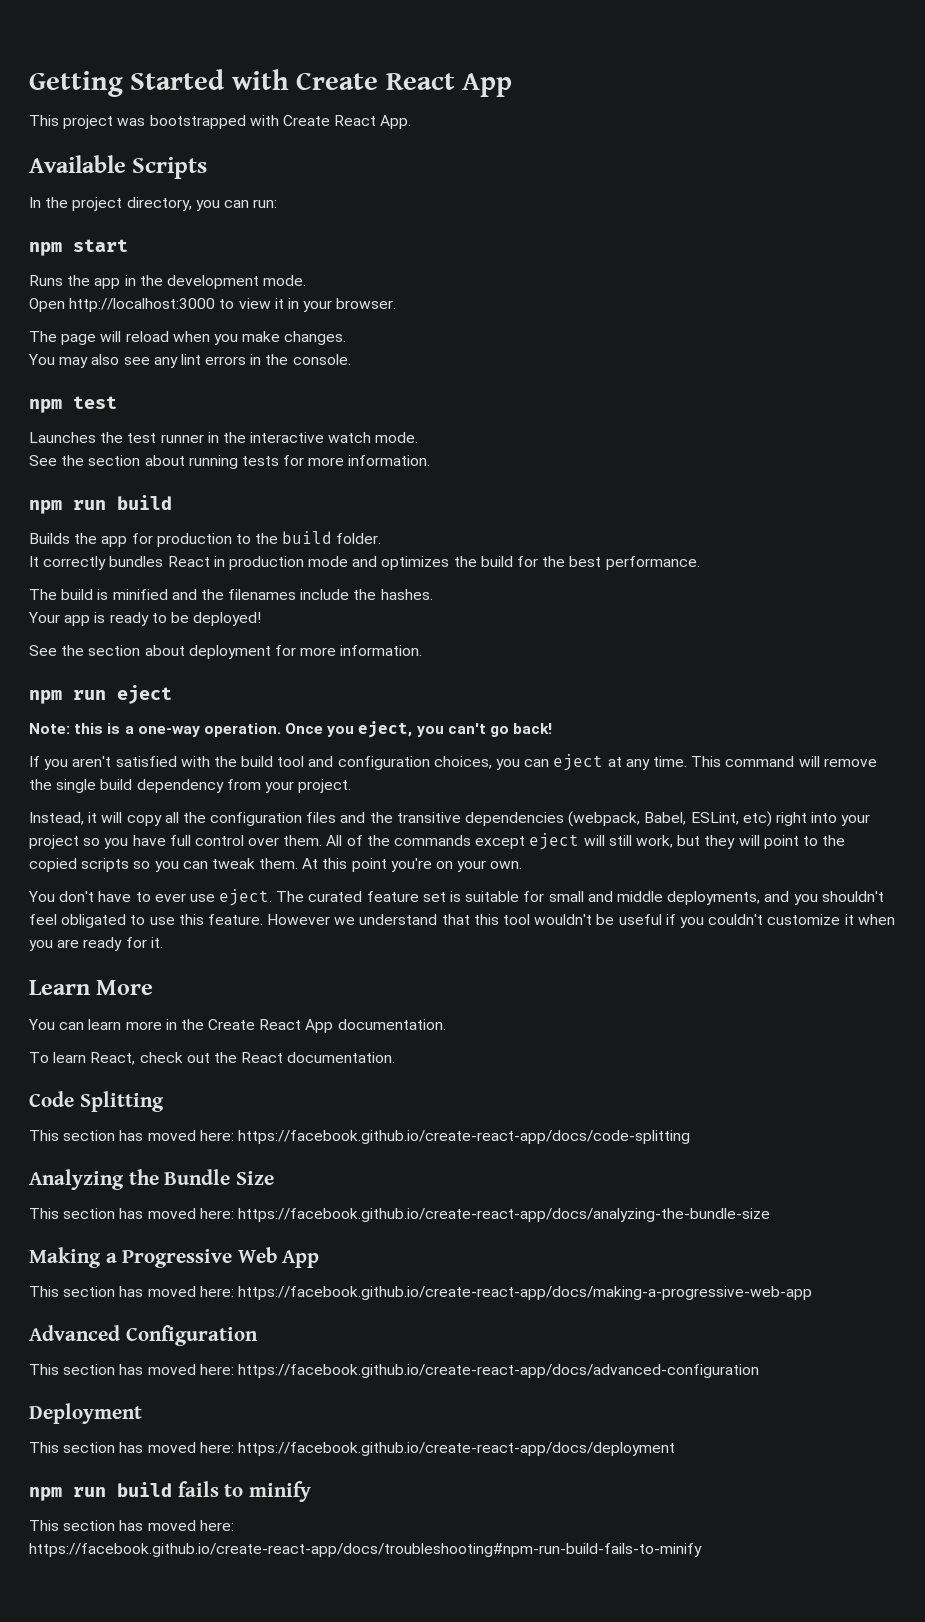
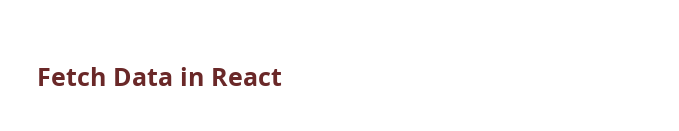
- Getting Started with Create React App
- This project was bootstrapped with Create React App.
- Available Scripts
- In the project directory, you can run:
- npm start
- Runs the app in the development mode.
- Open http://localhost:3000 to view it in your browser.
- The page will reload when you make changes.
- You may also see any lint errors in the console.
- npm test
- Launches the test runner in the interactive watch mode.
- See the section about running tests for more information.
- npm run build
- Builds the app for production to the build folder.
- It correctly bundles React in production mode and optimizes the build for the best performance.
- The build is minified and the filenames include the hashes.
- Your app is ready to be deployed!
- See the section about deployment for more information.
- npm run eject
- Note: this is a one-way operation. Once you eject, you can't go back!
- If you aren't satisfied with the build tool and configuration choices, you can eject at any time. This command will remove the single build dependency from your project.
- Instead, it will copy all the configuration files and the transitive dependencies (webpack, Babel, ESLint, etc) right into your project so you have full control over them. All of the commands except eject will still work, but they will point to the copied scripts so you can tweak them. At this point you're on your own.
- You don't have to ever use eject. The curated feature set is suitable for small and middle deployments, and you shouldn't feel obligated to use this feature. However we understand that this tool wouldn't be useful if you couldn't customize it when you are ready for it.
- Learn More
- You can learn more in the Create React App documentation.
- To learn React, check out the React documentation.
- Code Splitting
- This section has moved here: https://facebook.github.io/create-react-app/docs/code-splitting
- Analyzing the Bundle Size
- This section has moved here: https://facebook.github.io/create-react-app/docs/analyzing-the-bundle-size
- Making a Progressive Web App
- This section has moved here: https://facebook.github.io/create-react-app/docs/making-a-progressive-web-app
- Advanced Configuration
- This section has moved here: https://facebook.github.io/create-react-app/docs/advanced-configuration
- Deployment
- This section has moved here: https://facebook.github.io/create-react-app/docs/deployment
- npm run build fails to minify
- This section has moved here: https://facebook.github.io/create-react-app/docs/troubleshooting#npm-run-build-fails-to-minify
+ Fetch Data in React

